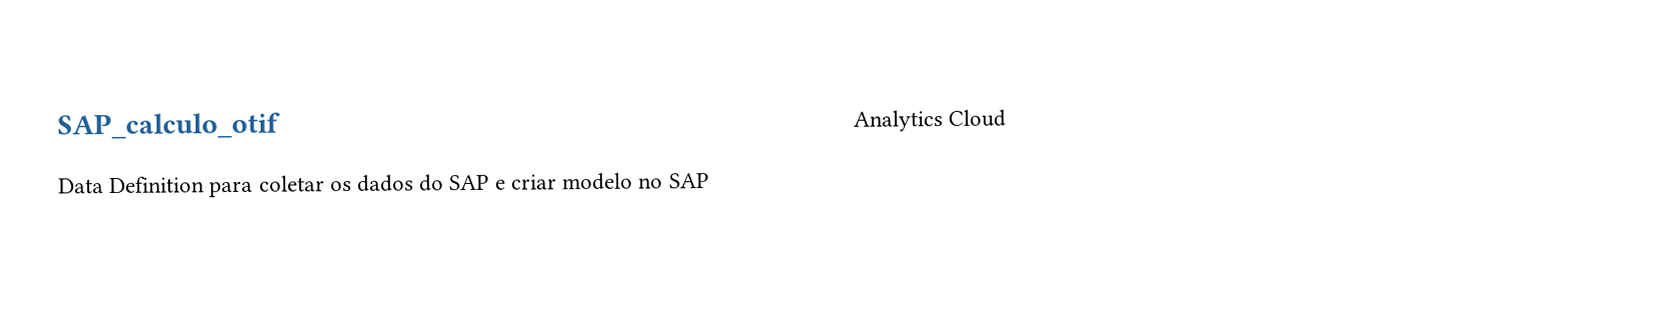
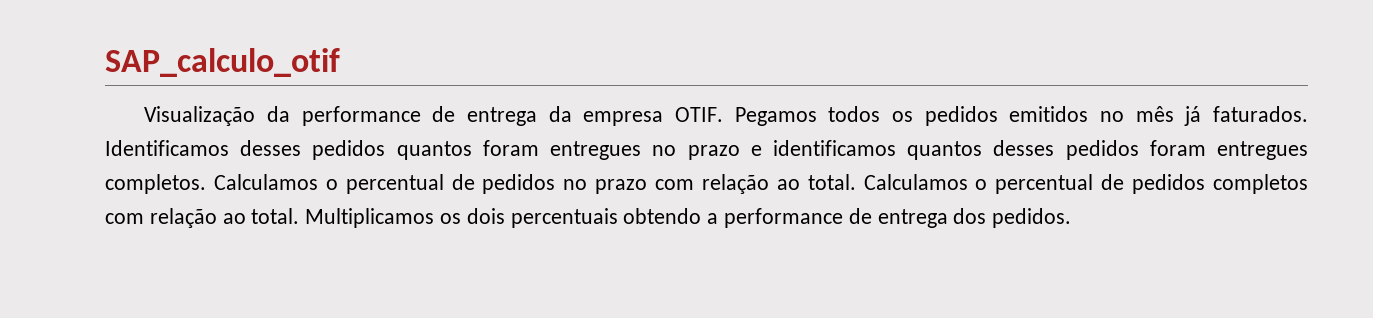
- Data Definition para coletar os dados do SAP e criar modelo no SAP Analytics Cloud
+ Visualização da performance de entrega da empresa OTIF. Pegamos todos os pedidos emitidos no mês já faturados. Identificamos desses pedidos quantos foram entregues no prazo e identificamos quantos desses pedidos foram entregues completos. Calculamos o percentual de pedidos no prazo com relação ao total. Calculamos o percentual de pedidos completos com relação ao total. Multiplicamos os dois percentuais obtendo a performance de entrega dos pedidos.

